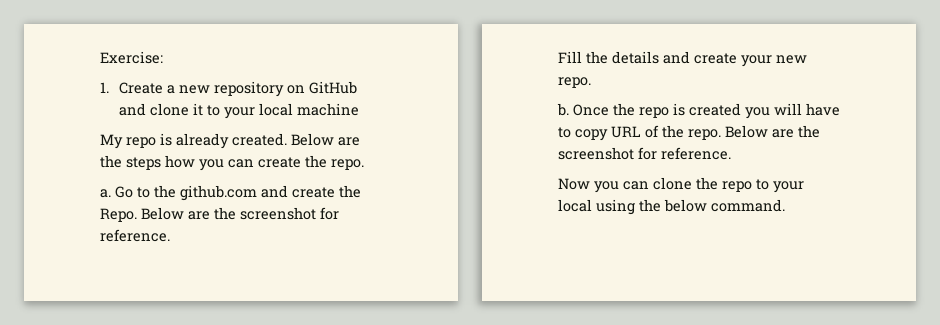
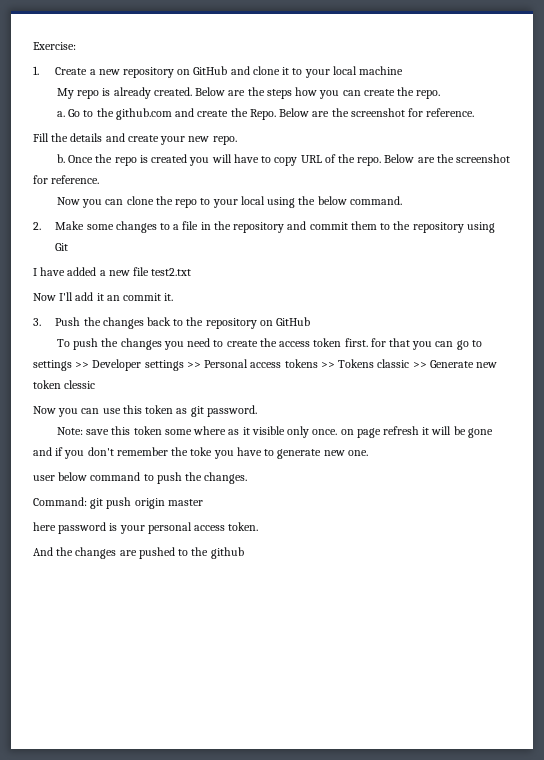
+ 2. Make some changes to a file in the repository and commit them to the repository using Git
+ I have added a new file test2.txt
+ Now I'll add it an commit it.
+ 3. Push the changes back to the repository on GitHub
+ To push the changes you need to create the access token first. for that you can go to settings >> Developer settings >> Personal access tokens >> Tokens classic >> Generate new token clessic
+ Now you can use this token as git password.
+ Note: save this token some where as it visible only once. on page refresh it will be gone and if you don't remember the toke you have to generate new one.
+ user below command to push the changes.
+ Command: git push origin master
+ here password is your personal access token.
+ And the changes are pushed to the github

